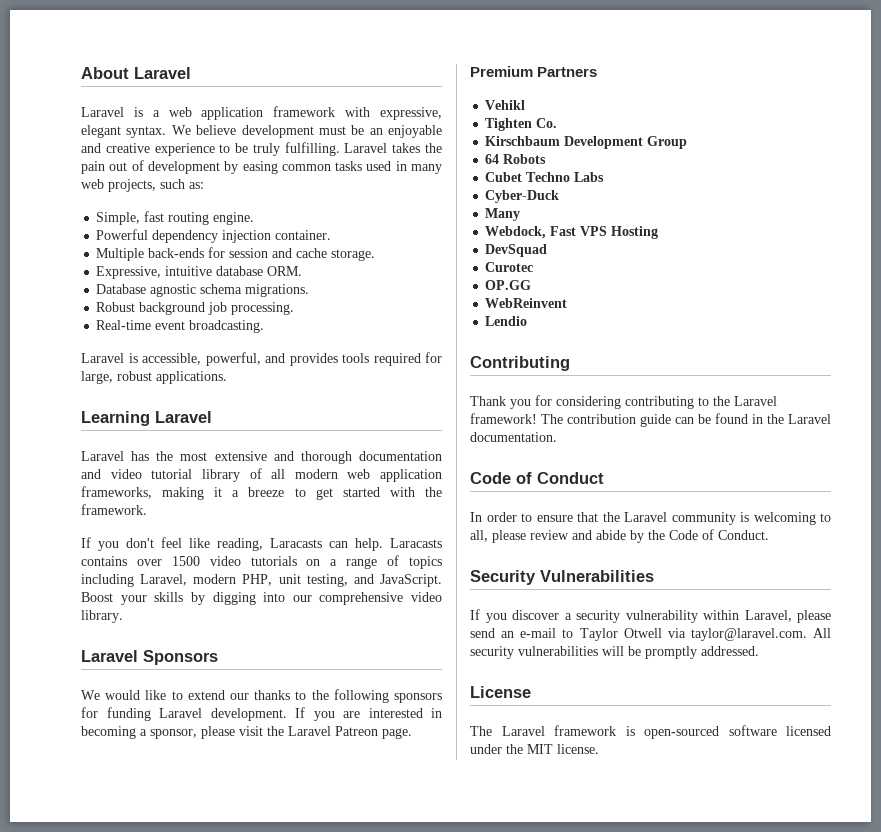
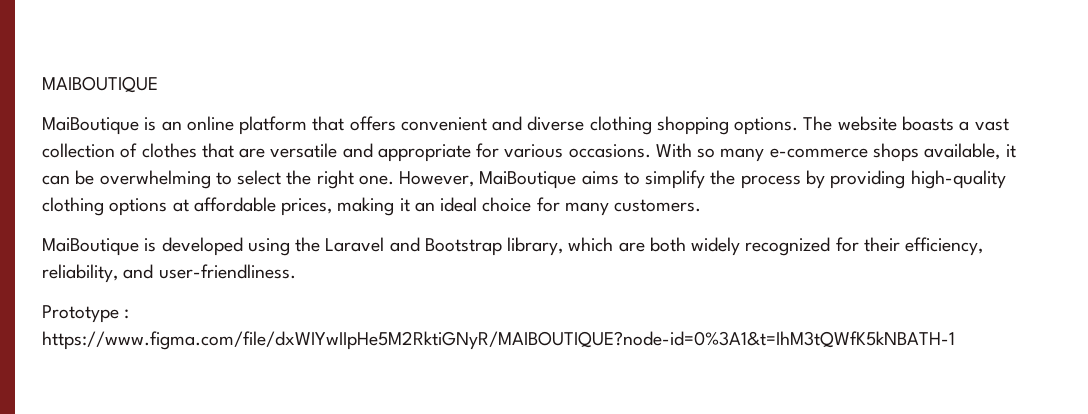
- About Laravel
- Laravel is a web application framework with expressive, elegant syntax. We believe development must be an enjoyable and creative experience to be truly fulfilling. Laravel takes the pain out of development by easing common tasks used in many web projects, such as:
- Simple, fast routing engine.
- Powerful dependency injection container.
- Multiple back-ends for session and cache storage.
- Expressive, intuitive database ORM.
- Database agnostic schema migrations.
- Robust background job processing.
- Real-time event broadcasting.
- Laravel is accessible, powerful, and provides tools required for large, robust applications.
- Learning Laravel
- Laravel has the most extensive and thorough documentation and video tutorial library of all modern web application frameworks, making it a breeze to get started with the framework.
- If you don't feel like reading, Laracasts can help. Laracasts contains over 1500 video tutorials on a range of topics including Laravel, modern PHP, unit testing, and JavaScript. Boost your skills by digging into our comprehensive video library.
- Laravel Sponsors
- We would like to extend our thanks to the following sponsors for funding Laravel development. If you are interested in becoming a sponsor, please visit the Laravel Patreon page.
- Premium Partners
- Vehikl
- Tighten Co.
- Kirschbaum Development Group
- 64 Robots
- Cubet Techno Labs
- Cyber-Duck
- Many
- Webdock, Fast VPS Hosting
- DevSquad
- Curotec
- OP.GG
- WebReinvent
- Lendio
- Contributing
- Thank you for considering contributing to the Laravel framework! The contribution guide can be found in the Laravel documentation.
- Code of Conduct
- In order to ensure that the Laravel community is welcoming to all, please review and abide by the Code of Conduct.
- Security Vulnerabilities
- If you discover a security vulnerability within Laravel, please send an e-mail to Taylor Otwell via taylor@laravel.com. All security vulnerabilities will be promptly addressed.
- License
- The Laravel framework is open-sourced software licensed under the MIT license.
+ MAIBOUTIQUE
+ MaiBoutique is an online platform that offers convenient and diverse clothing shopping options. The website boasts a vast collection of clothes that are versatile and appropriate for various occasions. With so many e-commerce shops available, it can be overwhelming to select the right one. However, MaiBoutique aims to simplify the process by providing high-quality clothing options at affordable prices, making it an ideal choice for many customers.
+ MaiBoutique is developed using the Laravel and Bootstrap library, which are both widely recognized for their efficiency, reliability, and user-friendliness.
+ Prototype : https://www.figma.com/file/dxWIYwIIpHe5M2RktiGNyR/MAIBOUTIQUE?node-id=0%3A1&t=IhM3tQWfK5kNBATH-1

